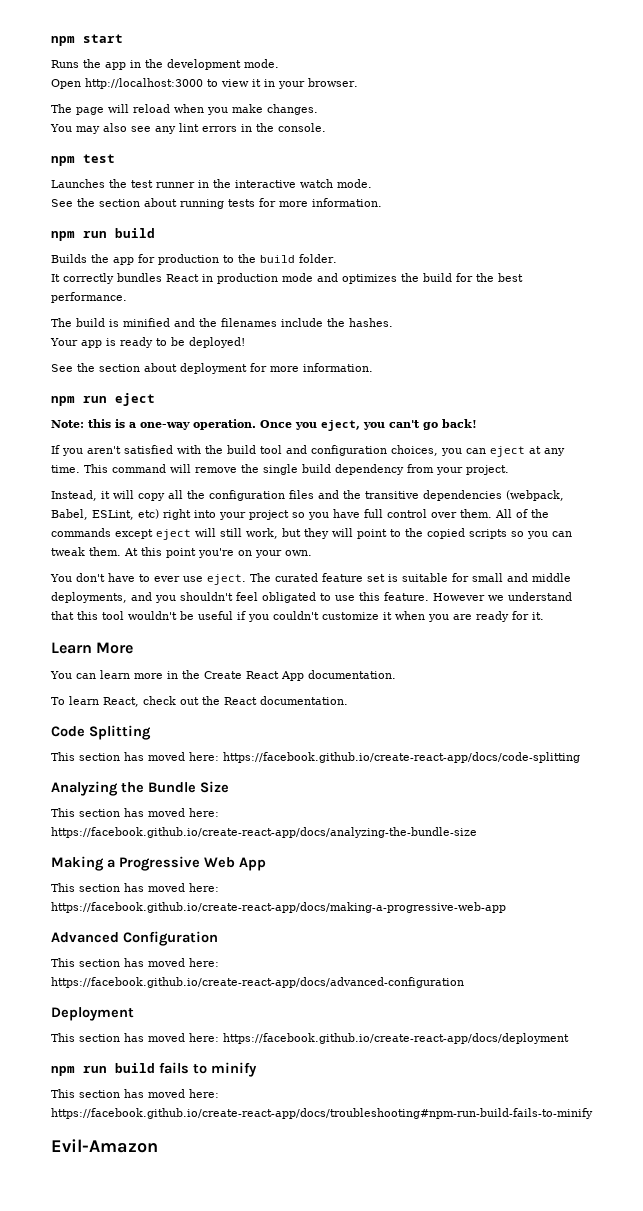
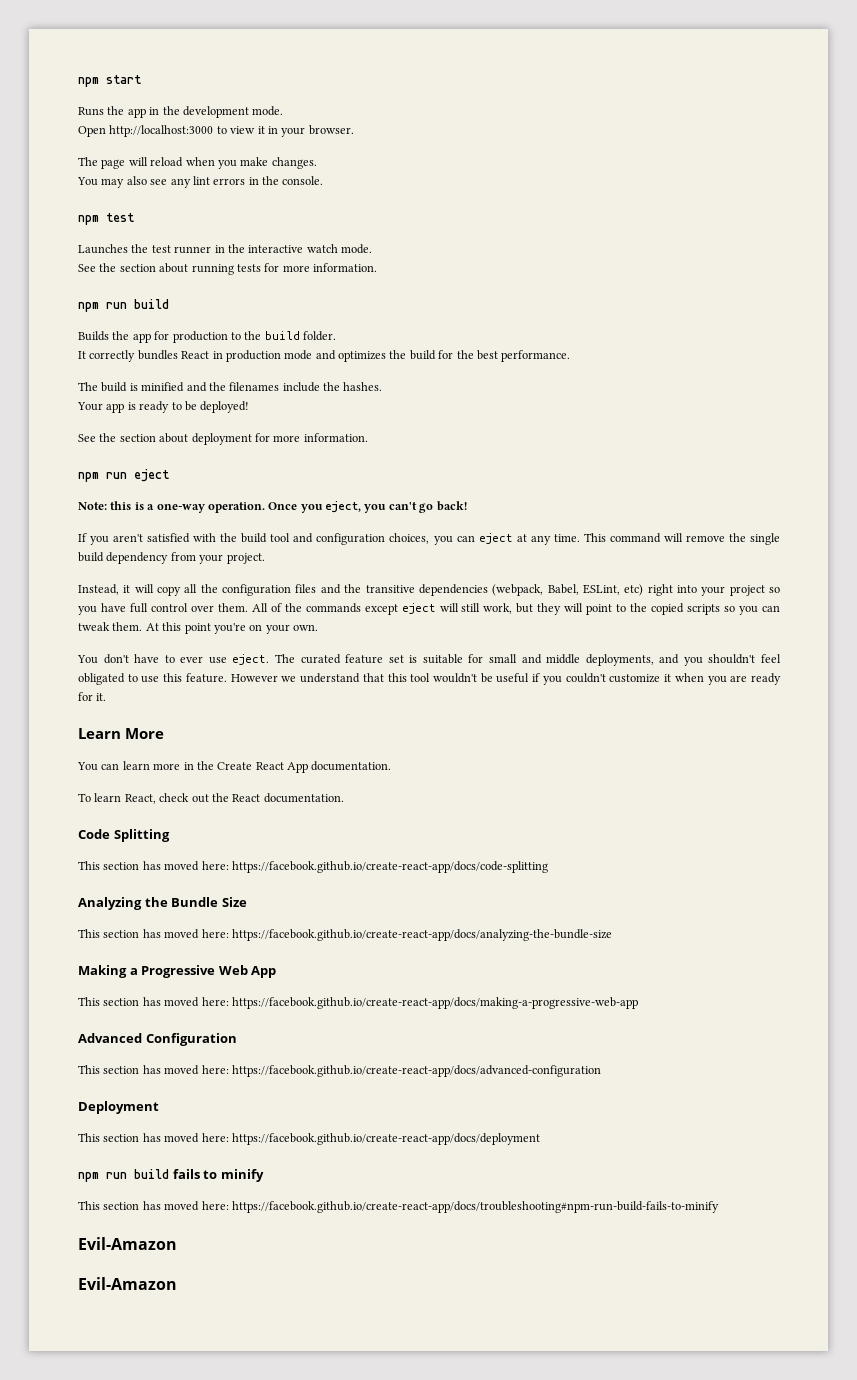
  This section has moved here: https://facebook.github.io/create-react-app/docs/troubleshooting#npm-run-build-fails-to-minify
+ Evil-Amazon

